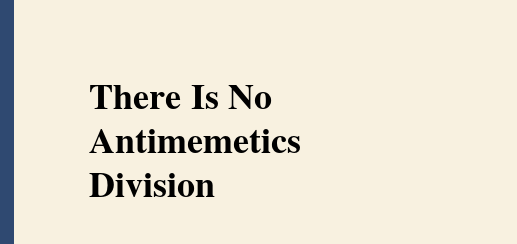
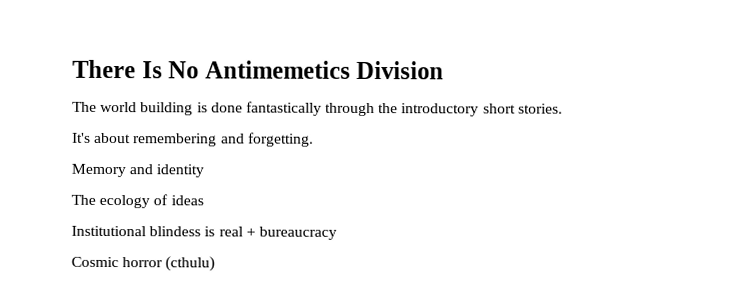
+ The world building is done fantastically through the introductory short stories.
+ It's about remembering and forgetting.
+ Memory and identity
+ The ecology of ideas
+ Institutional blindess is real + bureaucracy
+ Cosmic horror (cthulu)

